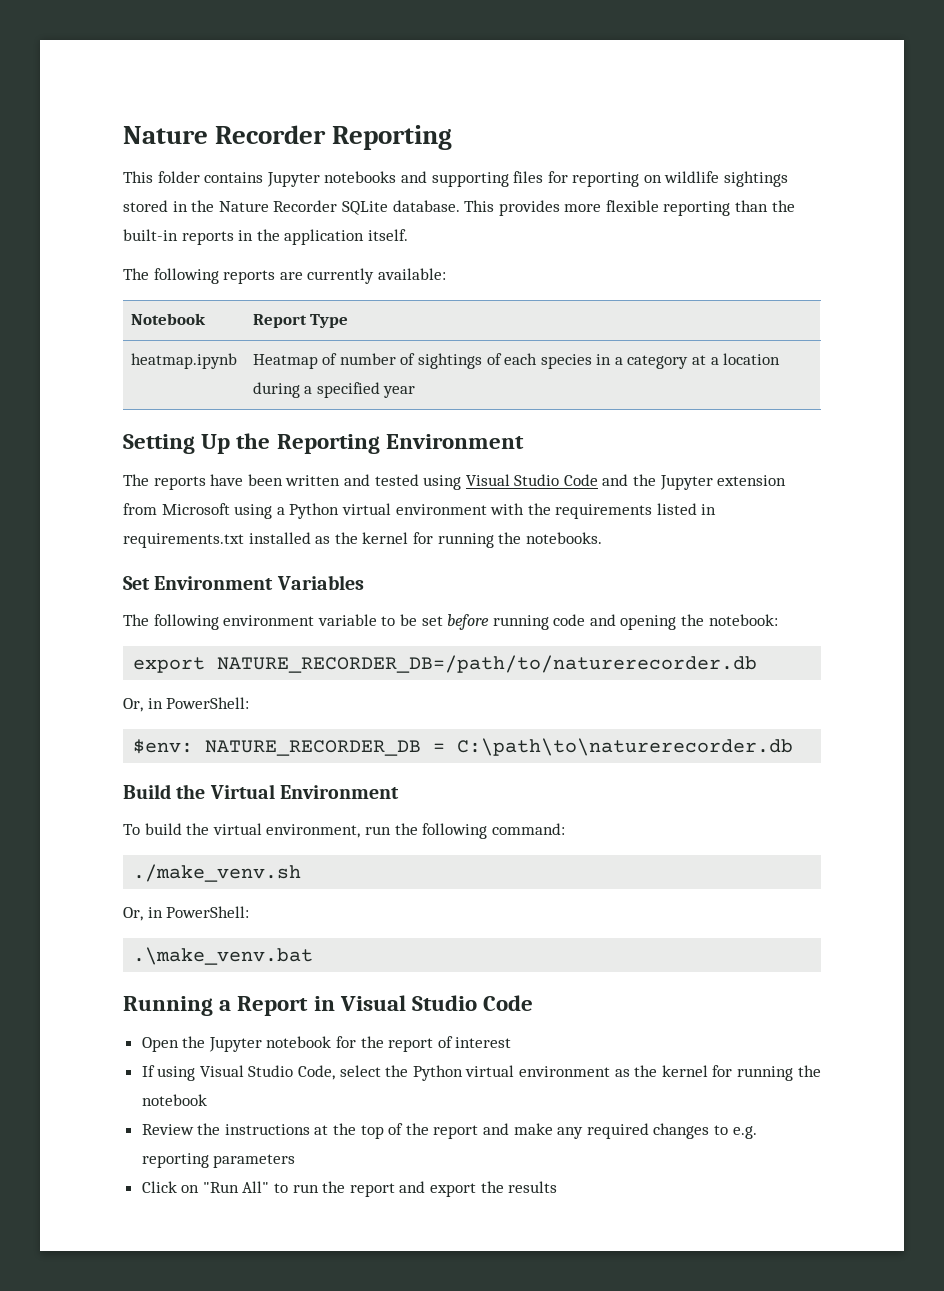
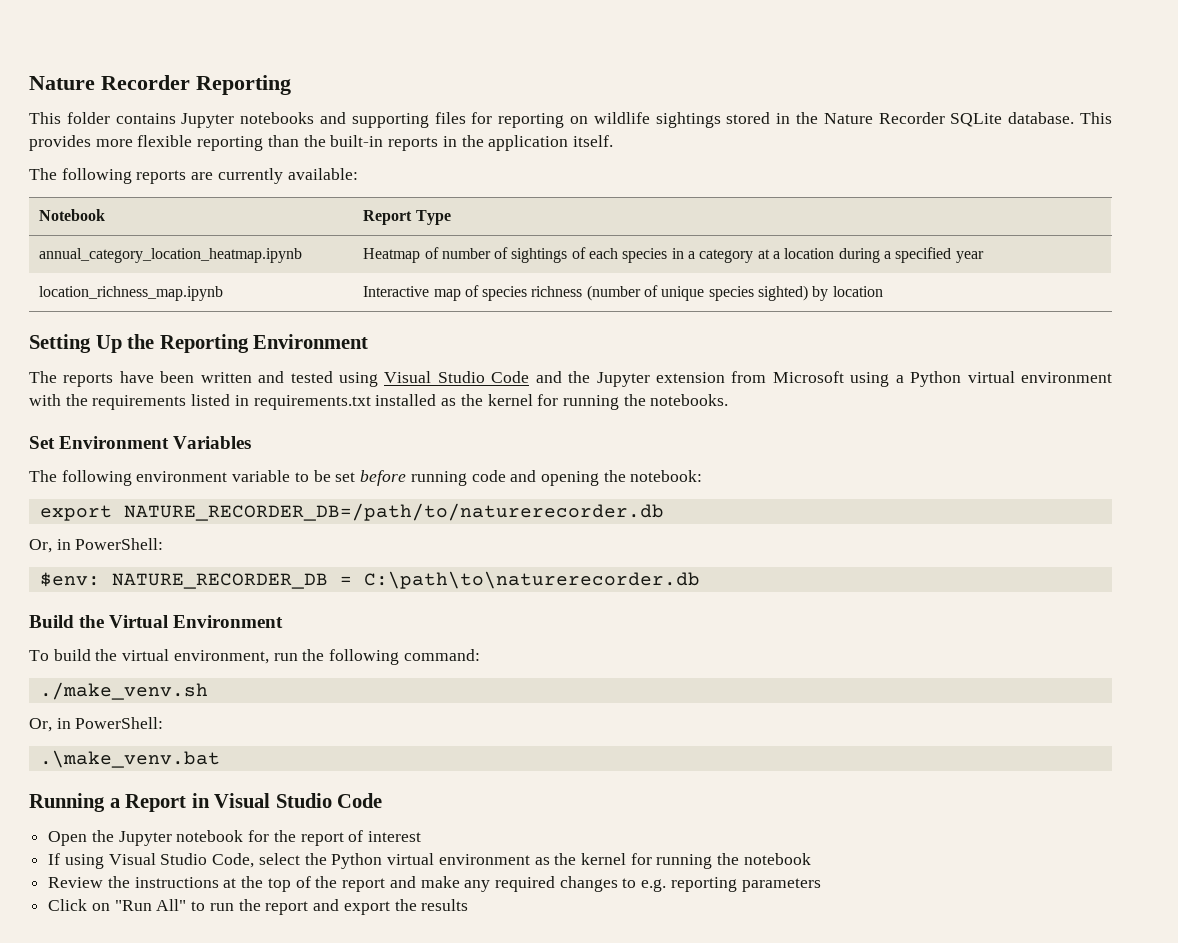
- heatmap.ipynb | Heatmap of number of sightings of each species in a category at a location during a specified year
+ annual_category_location_heatmap.ipynb | Heatmap of number of sightings of each species in a category at a location during a specified year
+ location_richness_map.ipynb | Interactive map of species richness (number of unique species sighted) by location

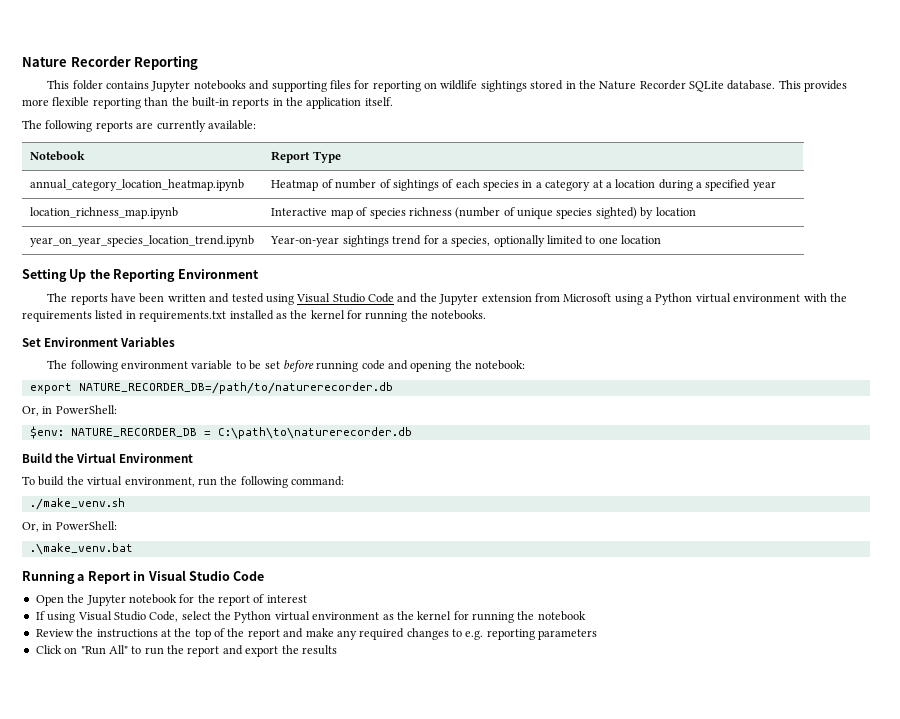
+ year_on_year_species_location_trend.ipynb | Year-on-year sightings trend for a species, optionally limited to one location

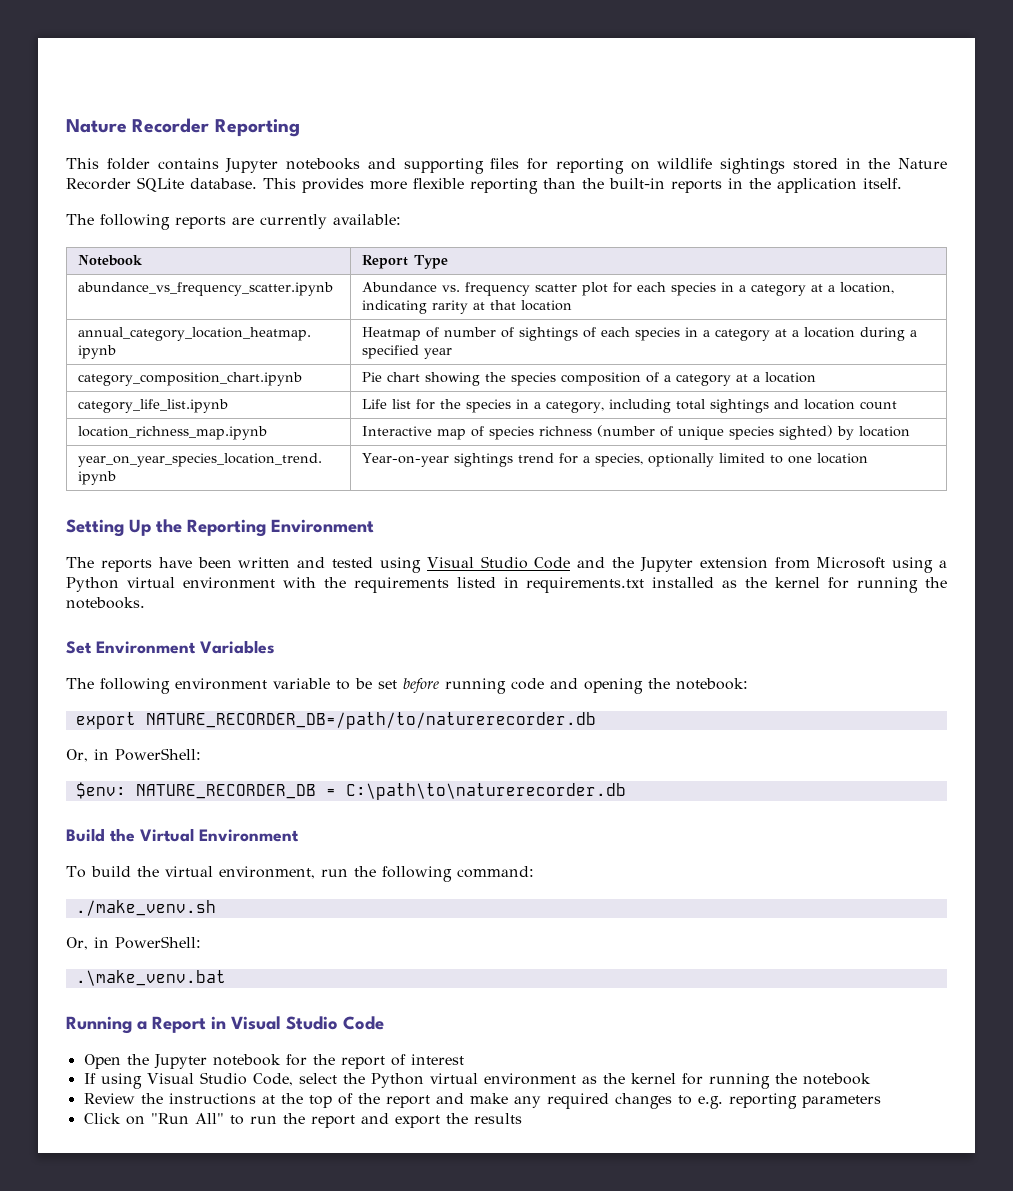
+ abundance_vs_frequency_scatter.ipynb | Abundance vs. frequency scatter plot for each species in a category at a location, indicating rarity at that location
+ category_composition_chart.ipynb | Pie chart showing the species composition of a category at a location
+ category_life_list.ipynb | Life list for the species in a category, including total sightings and location count

